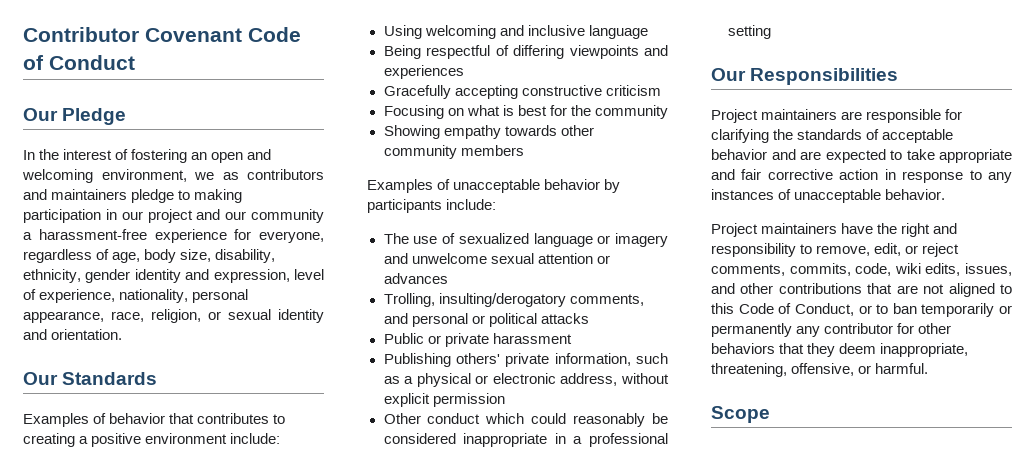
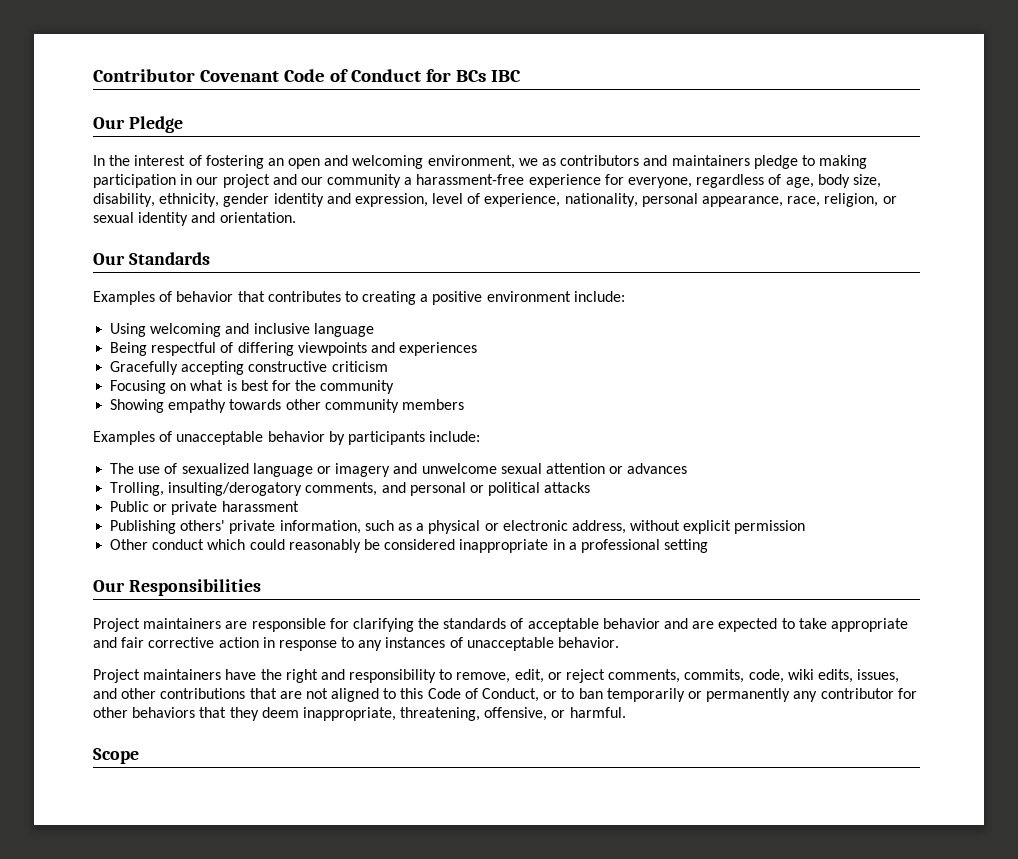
- Contributor Covenant Code of Conduct
+ Contributor Covenant Code of Conduct for BCs IBC

